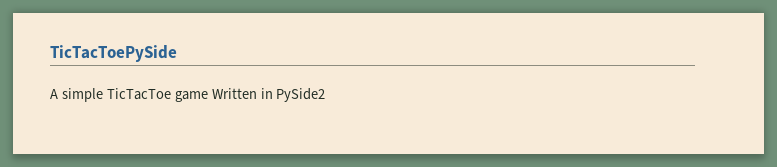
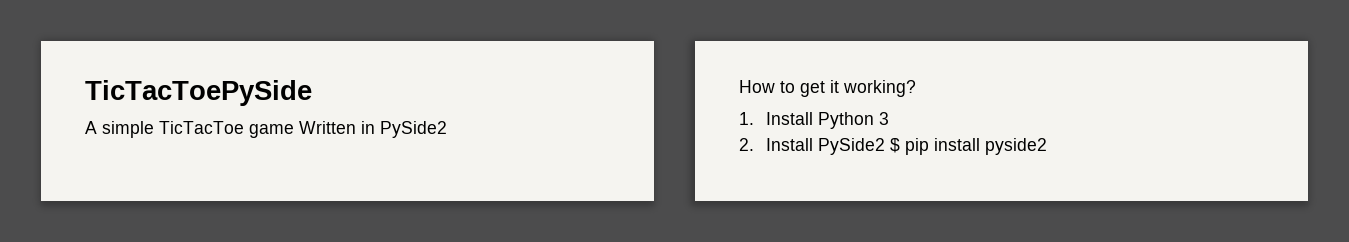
+ How to get it working?
+ 1. Install Python 3
+ 2. Install PySide2 $ pip install pyside2

